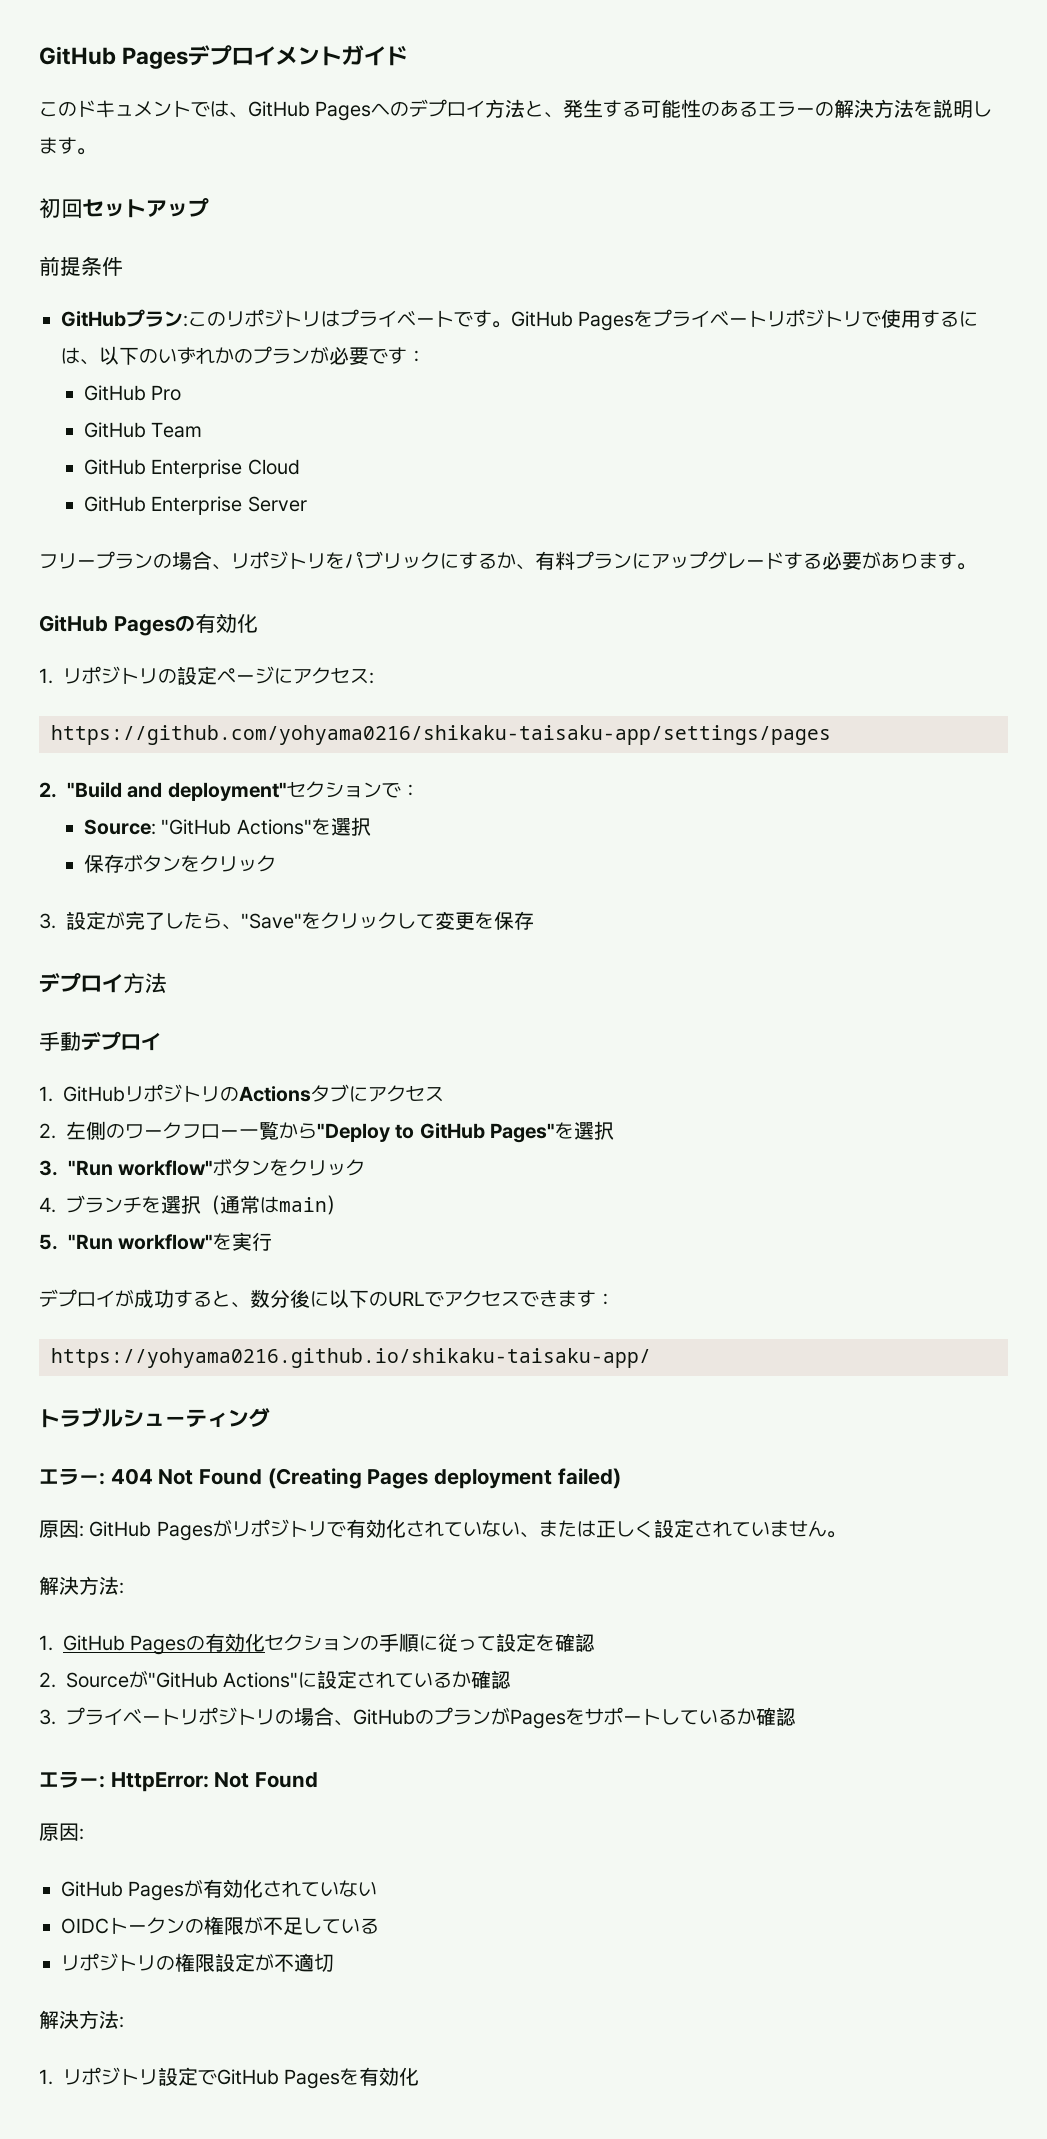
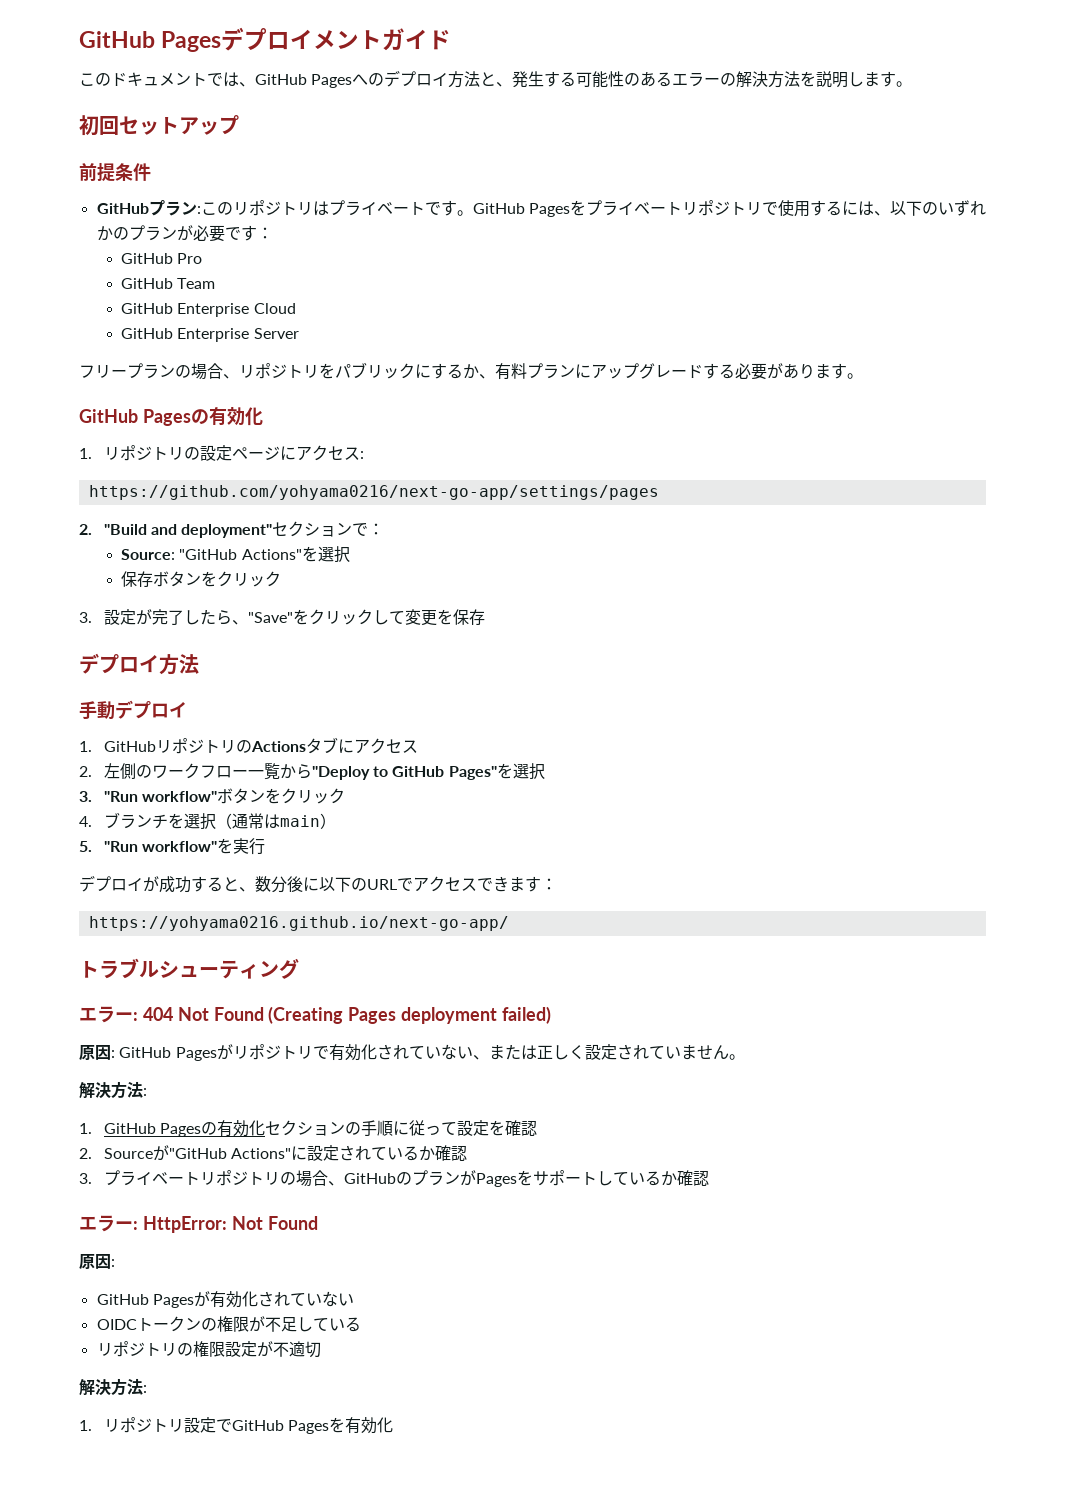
- https://github.com/yohyama0216/shikaku-taisaku-app/settings/pages
+ https://github.com/yohyama0216/next-go-app/settings/pages
- https://yohyama0216.github.io/shikaku-taisaku-app/
+ https://yohyama0216.github.io/next-go-app/

